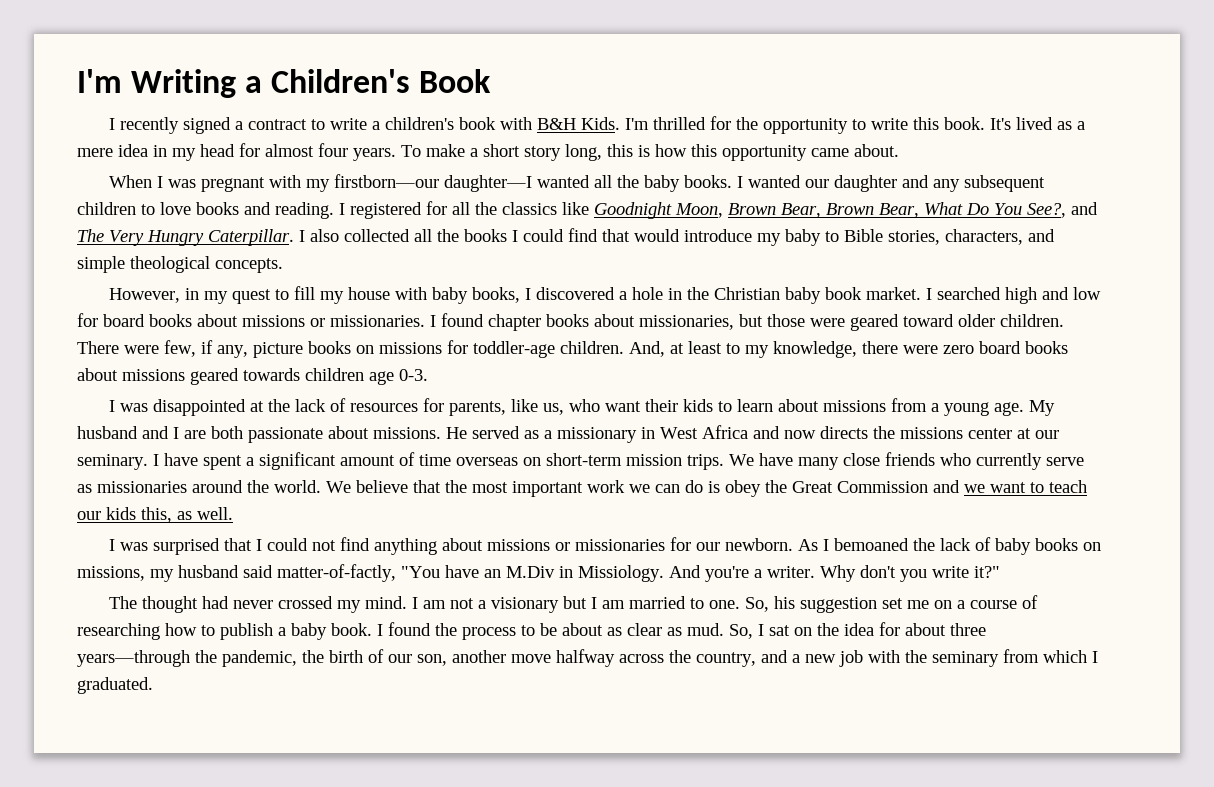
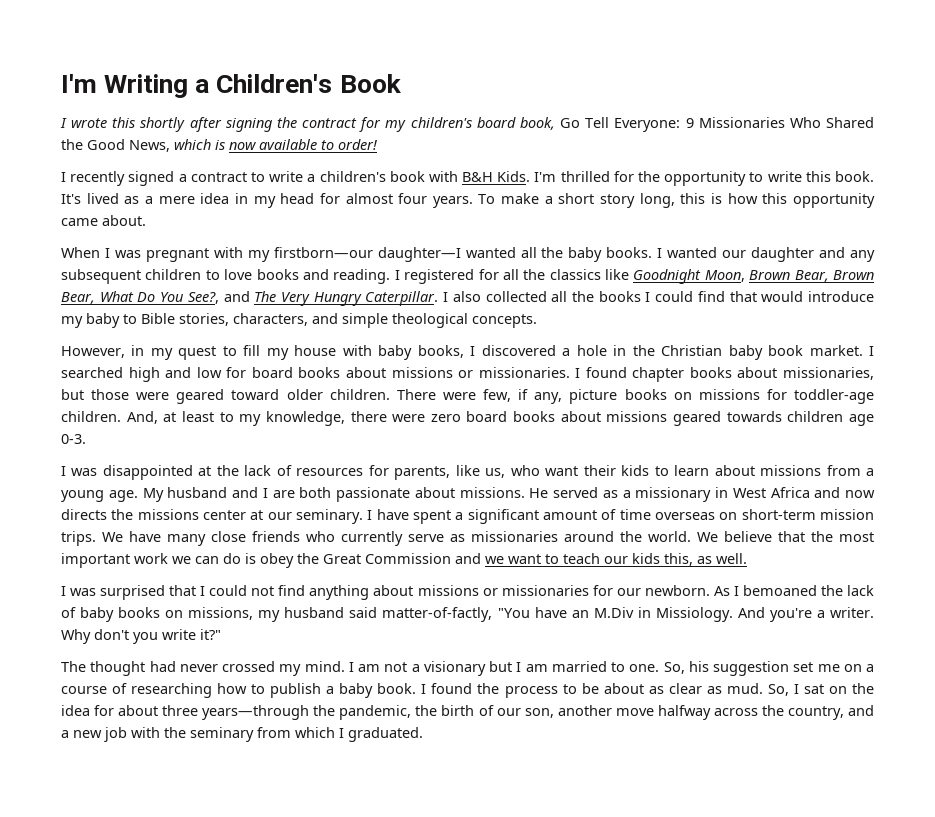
+ I wrote this shortly after signing the contract for my children's board book, Go Tell Everyone: 9 Missionaries Who Shared the Good News, which is now available to order!

